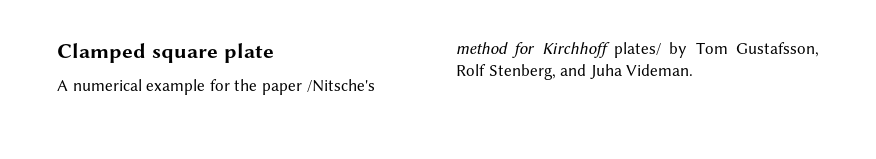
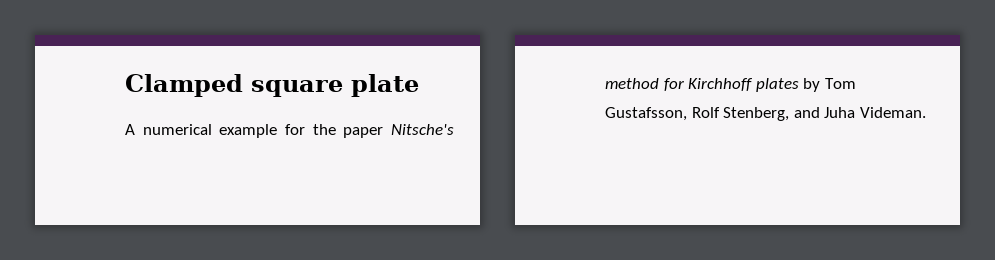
- A numerical example for the paper /Nitsche's method for Kirchhoff plates/ by Tom Gustafsson, Rolf Stenberg, and Juha Videman.
+ A numerical example for the paper Nitsche's method for Kirchhoff plates by Tom Gustafsson, Rolf Stenberg, and Juha Videman.

